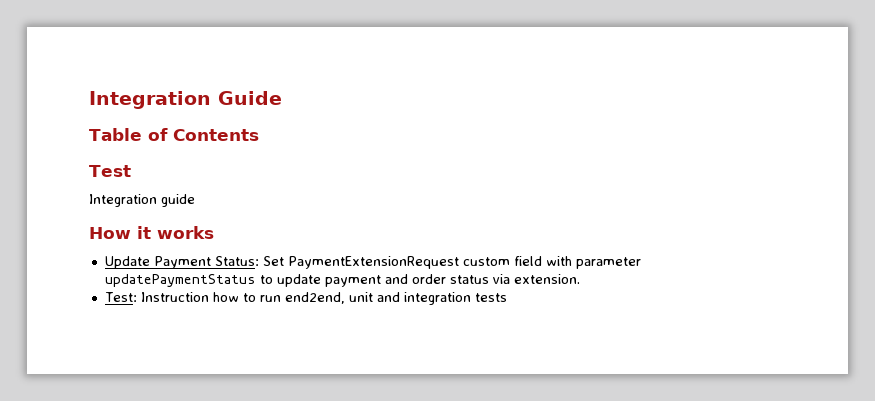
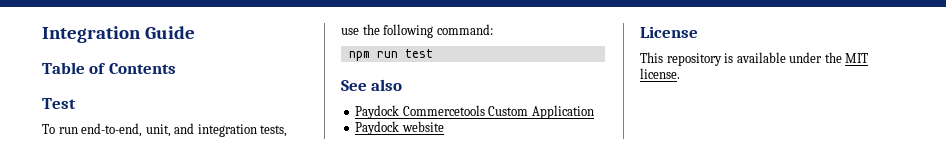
- Integration guide
- How it works
- Update Payment Status: Set PaymentExtensionRequest custom field with parameter updatePaymentStatus to update payment and order status via extension.
- Test: Instruction how to run end2end, unit and integration tests
+ To run end-to-end, unit, and integration tests, use the following command:
+ npm run test
+ See also
+ Paydock Commercetools Custom Application
+ Paydock website
+ License
+ This repository is available under the MIT license.

